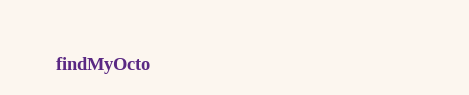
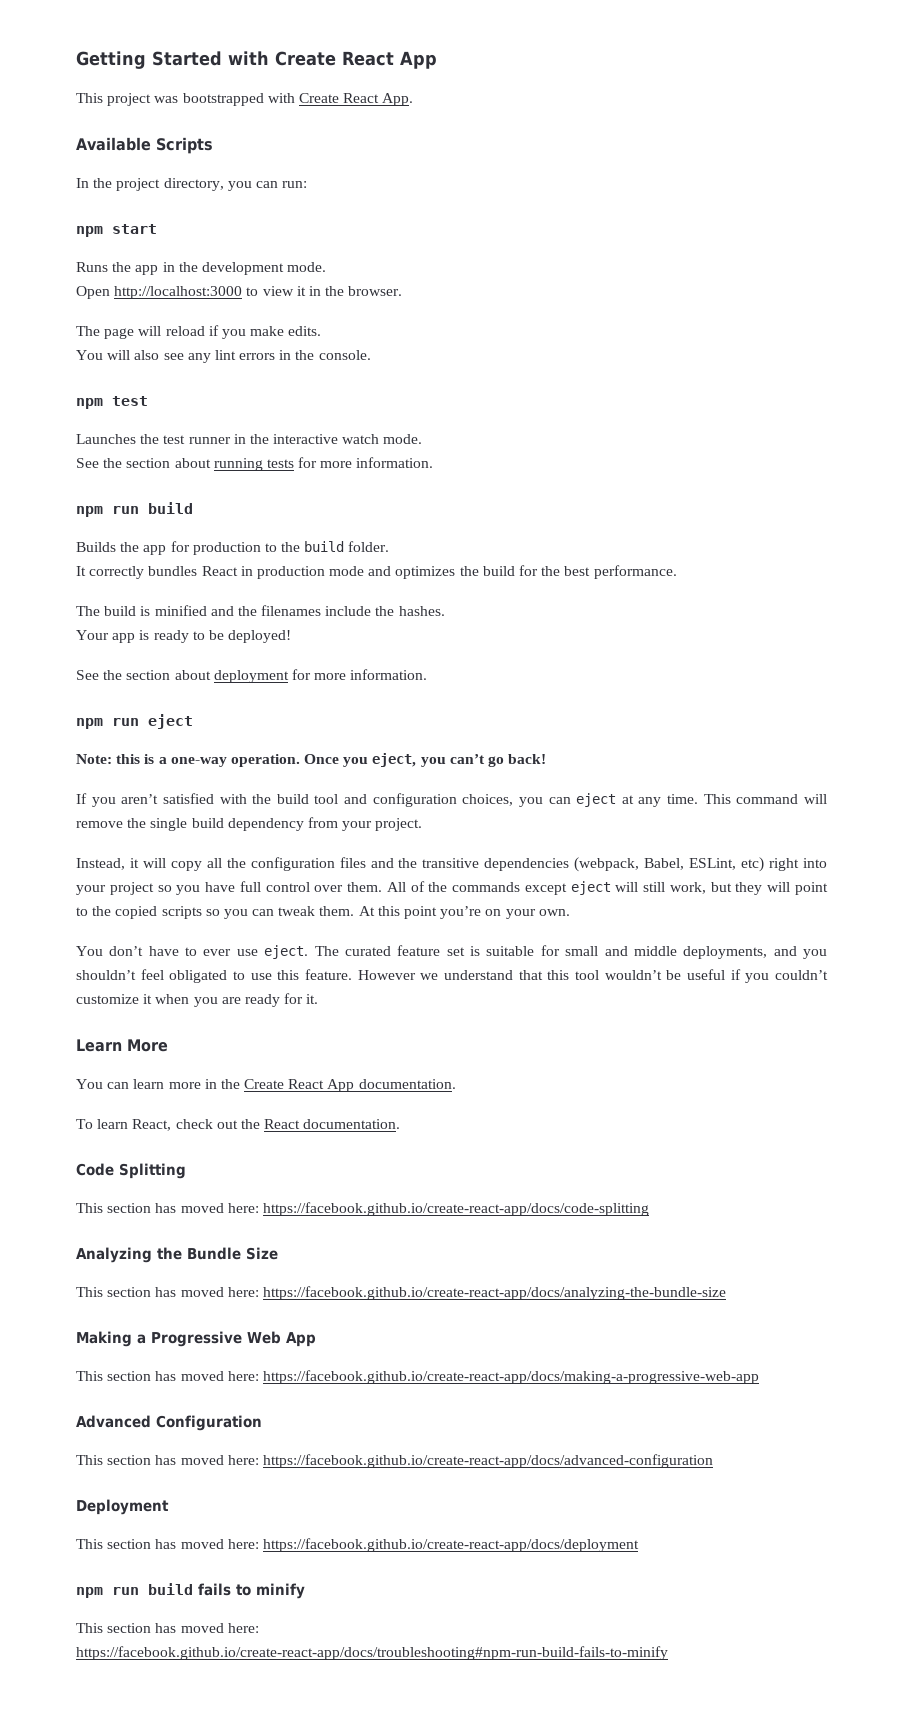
- findMyOcto
+ Getting Started with Create React App
+ This project was bootstrapped with Create React App.
+ Available Scripts
+ In the project directory, you can run:
+ npm start
+ Runs the app in the development mode.
+ Open http://localhost:3000 to view it in the browser.
+ The page will reload if you make edits.
+ You will also see any lint errors in the console.
+ npm test
+ Launches the test runner in the interactive watch mode.
+ See the section about running tests for more information.
+ npm run build
+ Builds the app for production to the build folder.
+ It correctly bundles React in production mode and optimizes the build for the best performance.
+ The build is minified and the filenames include the hashes.
+ Your app is ready to be deployed!
+ See the section about deployment for more information.
+ npm run eject
+ Note: this is a one-way operation. Once you eject, you can’t go back!
+ If you aren’t satisfied with the build tool and configuration choices, you can eject at any time. This command will remove the single build dependency from your project.
+ Instead, it will copy all the configuration files and the transitive dependencies (webpack, Babel, ESLint, etc) right into your project so you have full control over them. All of the commands except eject will still work, but they will point to the copied scripts so you can tweak them. At this point you’re on your own.
+ You don’t have to ever use eject. The curated feature set is suitable for small and middle deployments, and you shouldn’t feel obligated to use this feature. However we understand that this tool wouldn’t be useful if you couldn’t customize it when you are ready for it.
+ Learn More
+ You can learn more in the Create React App documentation.
+ To learn React, check out the React documentation.
+ Code Splitting
+ This section has moved here: https://facebook.github.io/create-react-app/docs/code-splitting
+ Analyzing the Bundle Size
+ This section has moved here: https://facebook.github.io/create-react-app/docs/analyzing-the-bundle-size
+ Making a Progressive Web App
+ This section has moved here: https://facebook.github.io/create-react-app/docs/making-a-progressive-web-app
+ Advanced Configuration
+ This section has moved here: https://facebook.github.io/create-react-app/docs/advanced-configuration
+ Deployment
+ This section has moved here: https://facebook.github.io/create-react-app/docs/deployment
+ npm run build fails to minify
+ This section has moved here: https://facebook.github.io/create-react-app/docs/troubleshooting#npm-run-build-fails-to-minify

